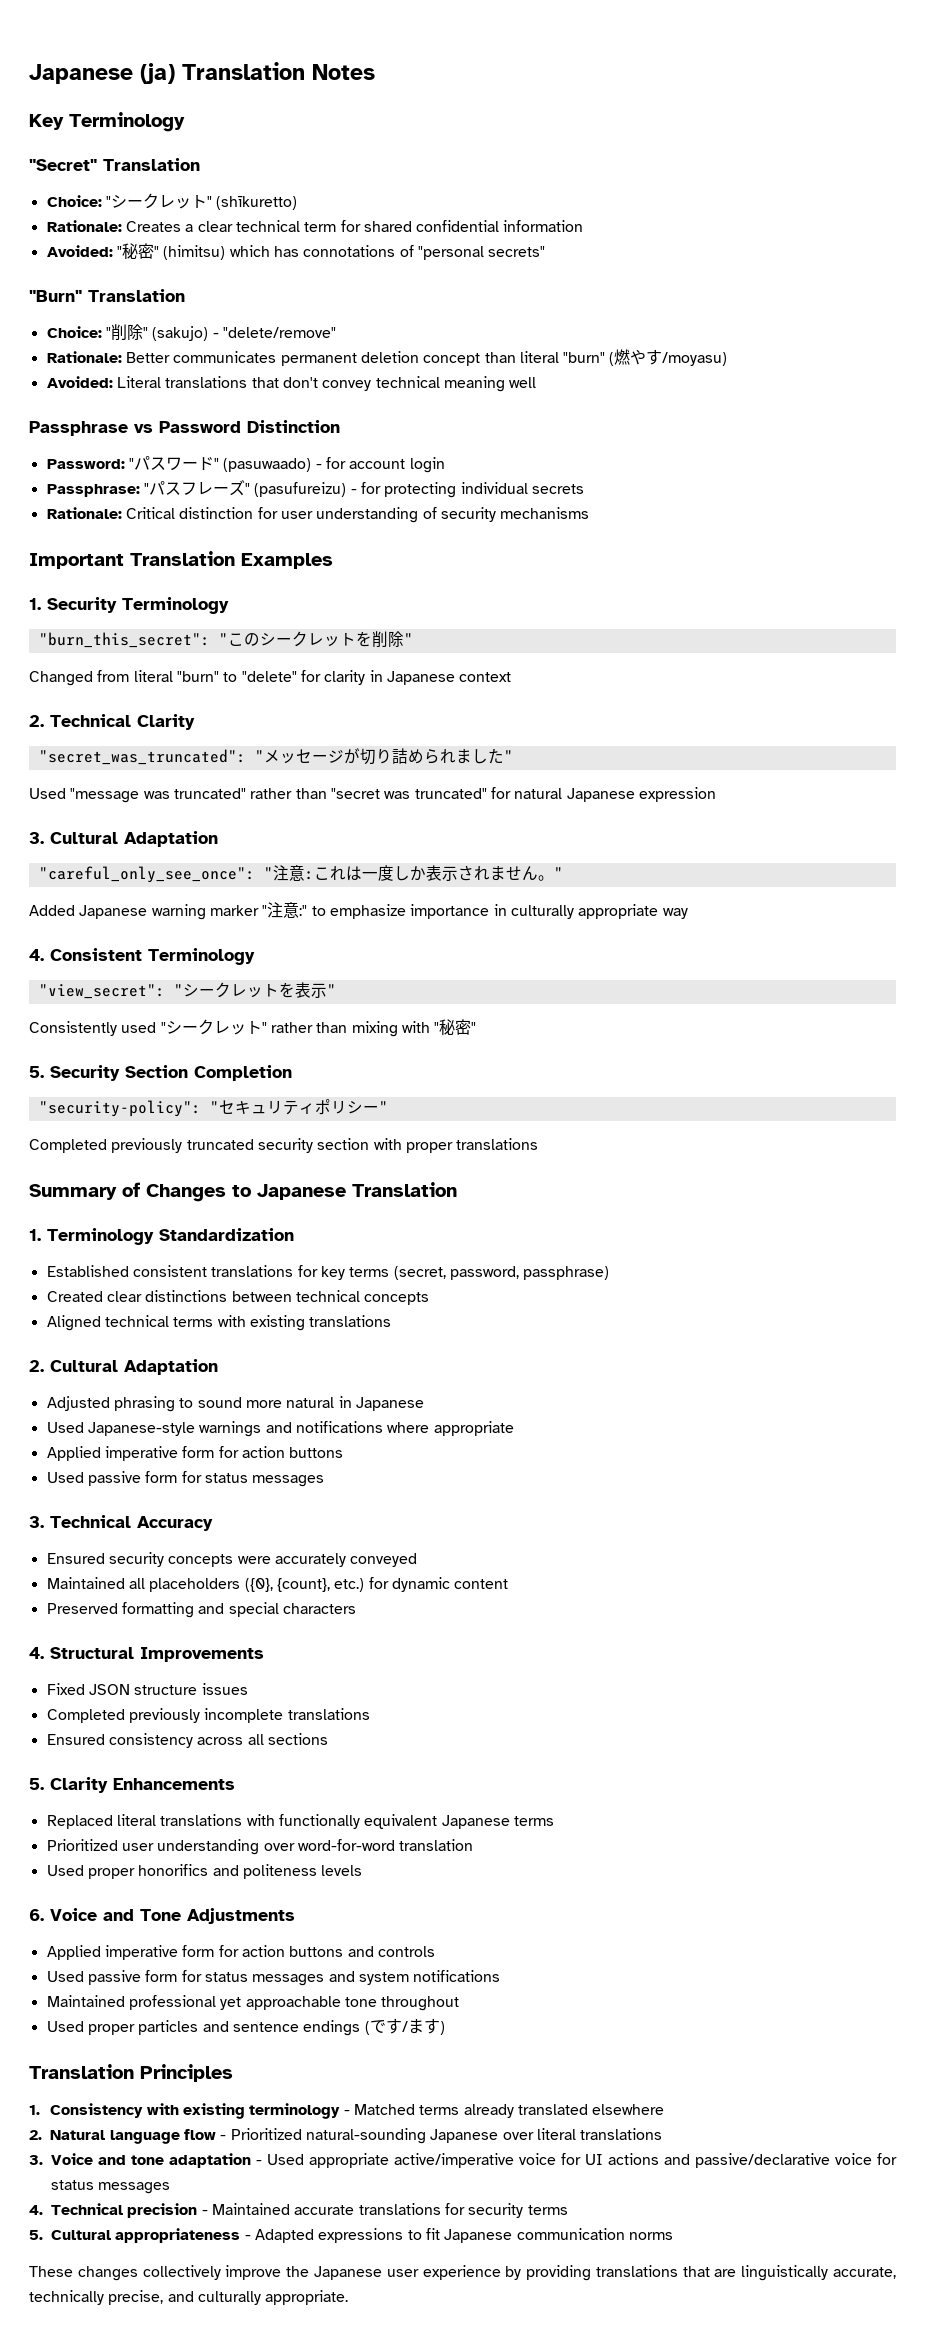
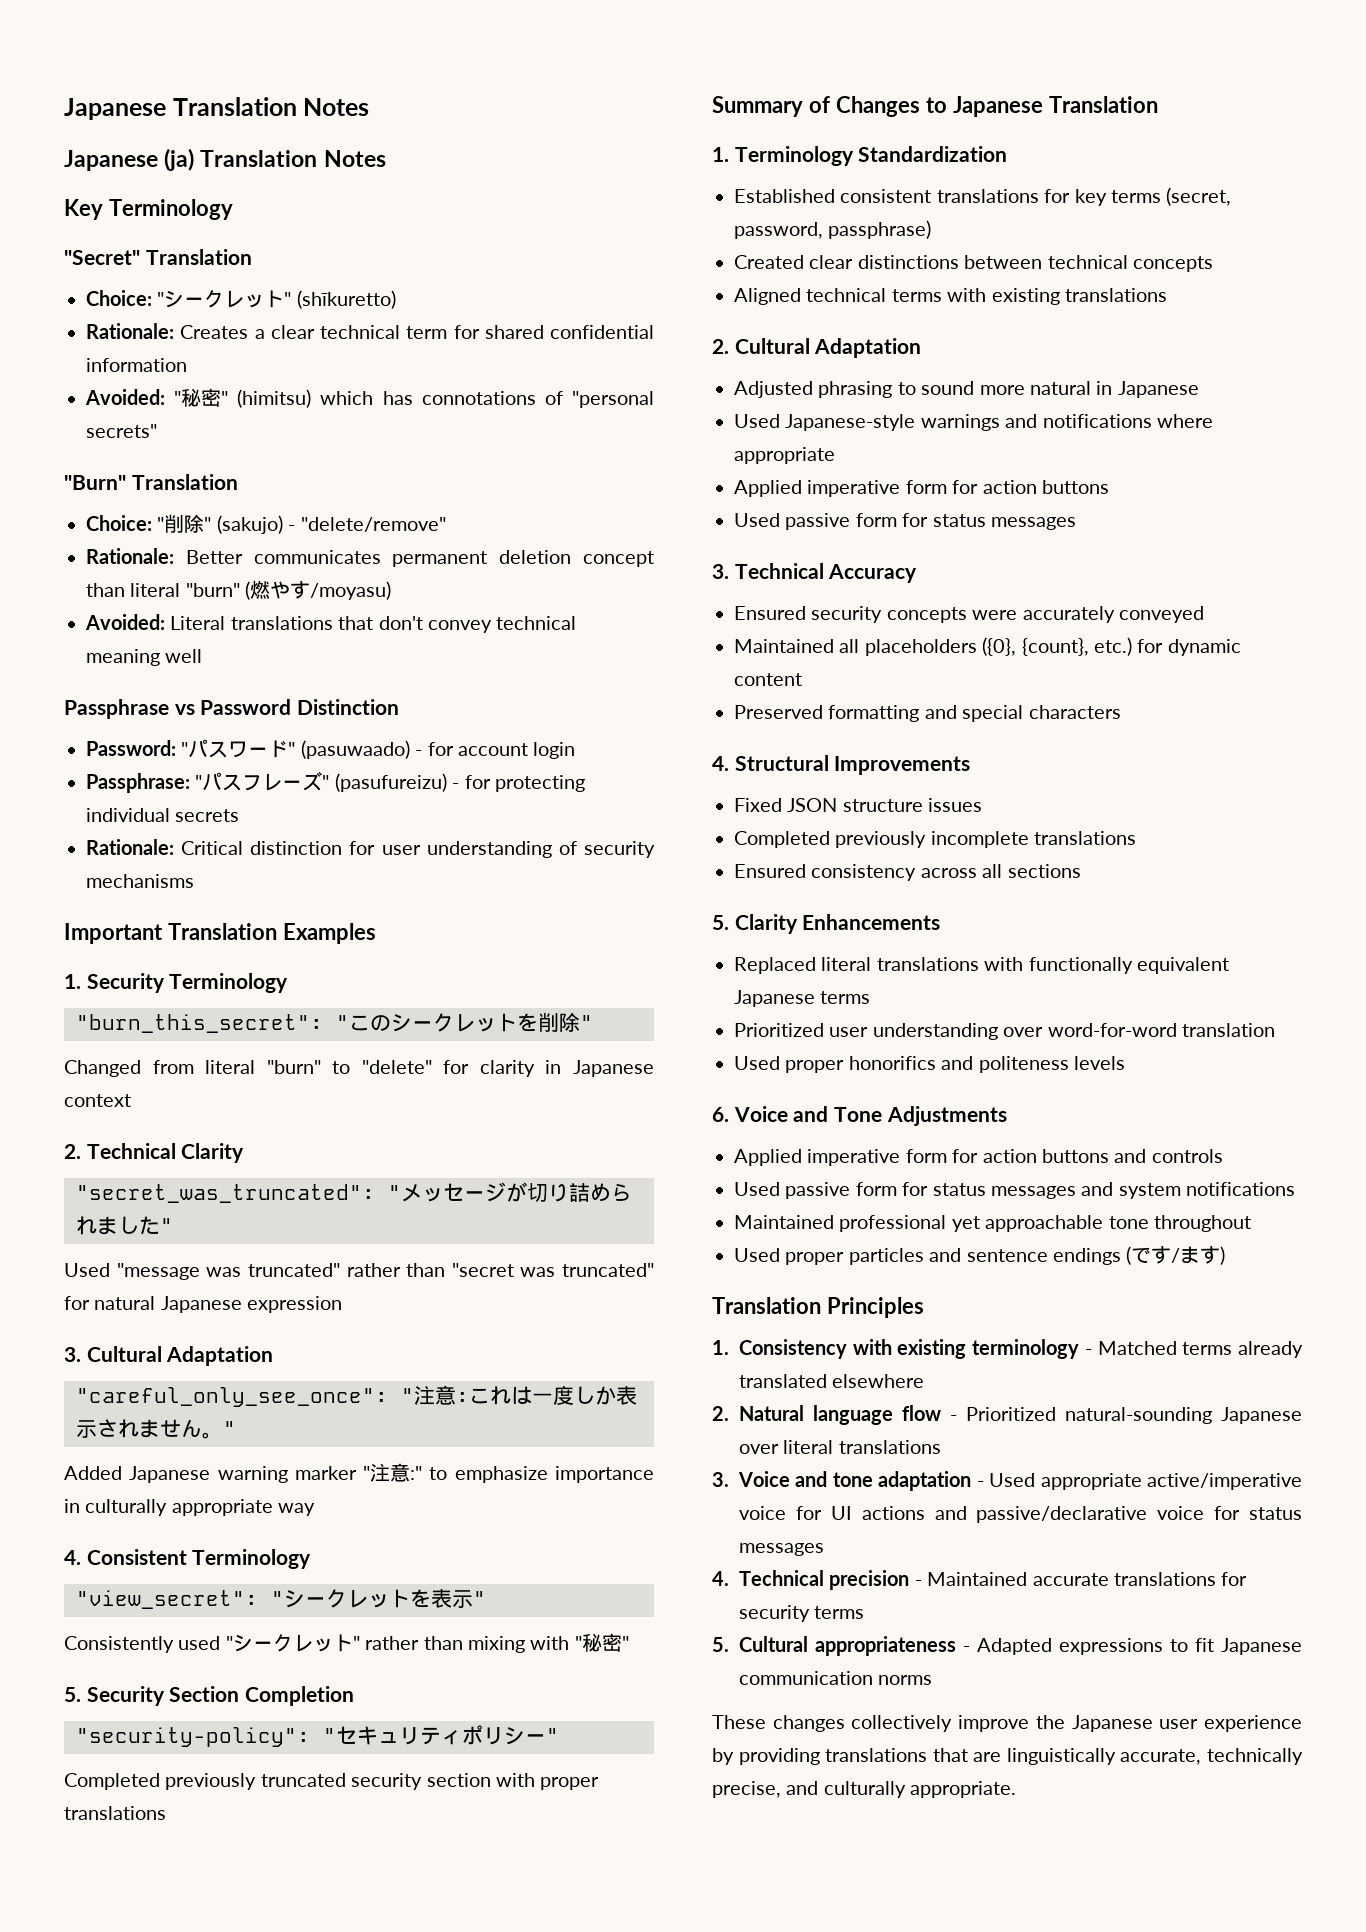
+ Japanese Translation Notes

